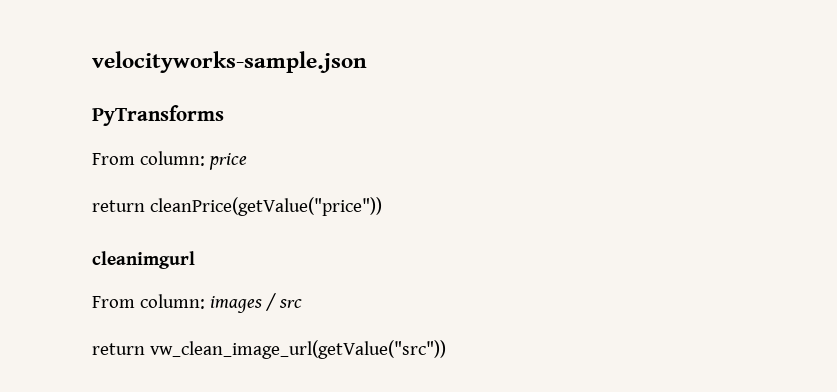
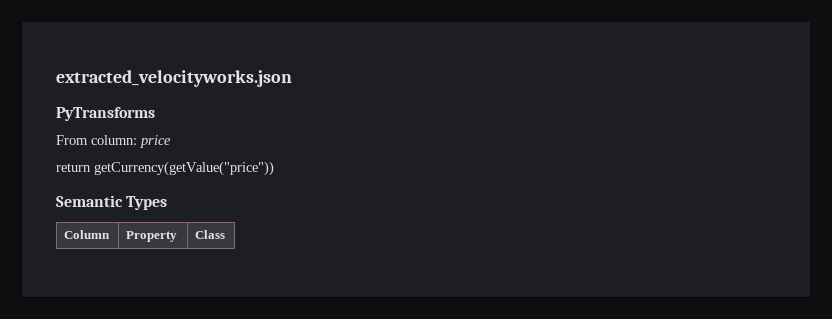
- velocityworks-sample.json
+ extracted_velocityworks.json
- return cleanPrice(getValue("price"))
- cleanimgurl
- From column: images / src
- return vw_clean_image_url(getValue("src"))
+ return getCurrency(getValue("price"))
+ Semantic Types
+ Column | Property | Class

